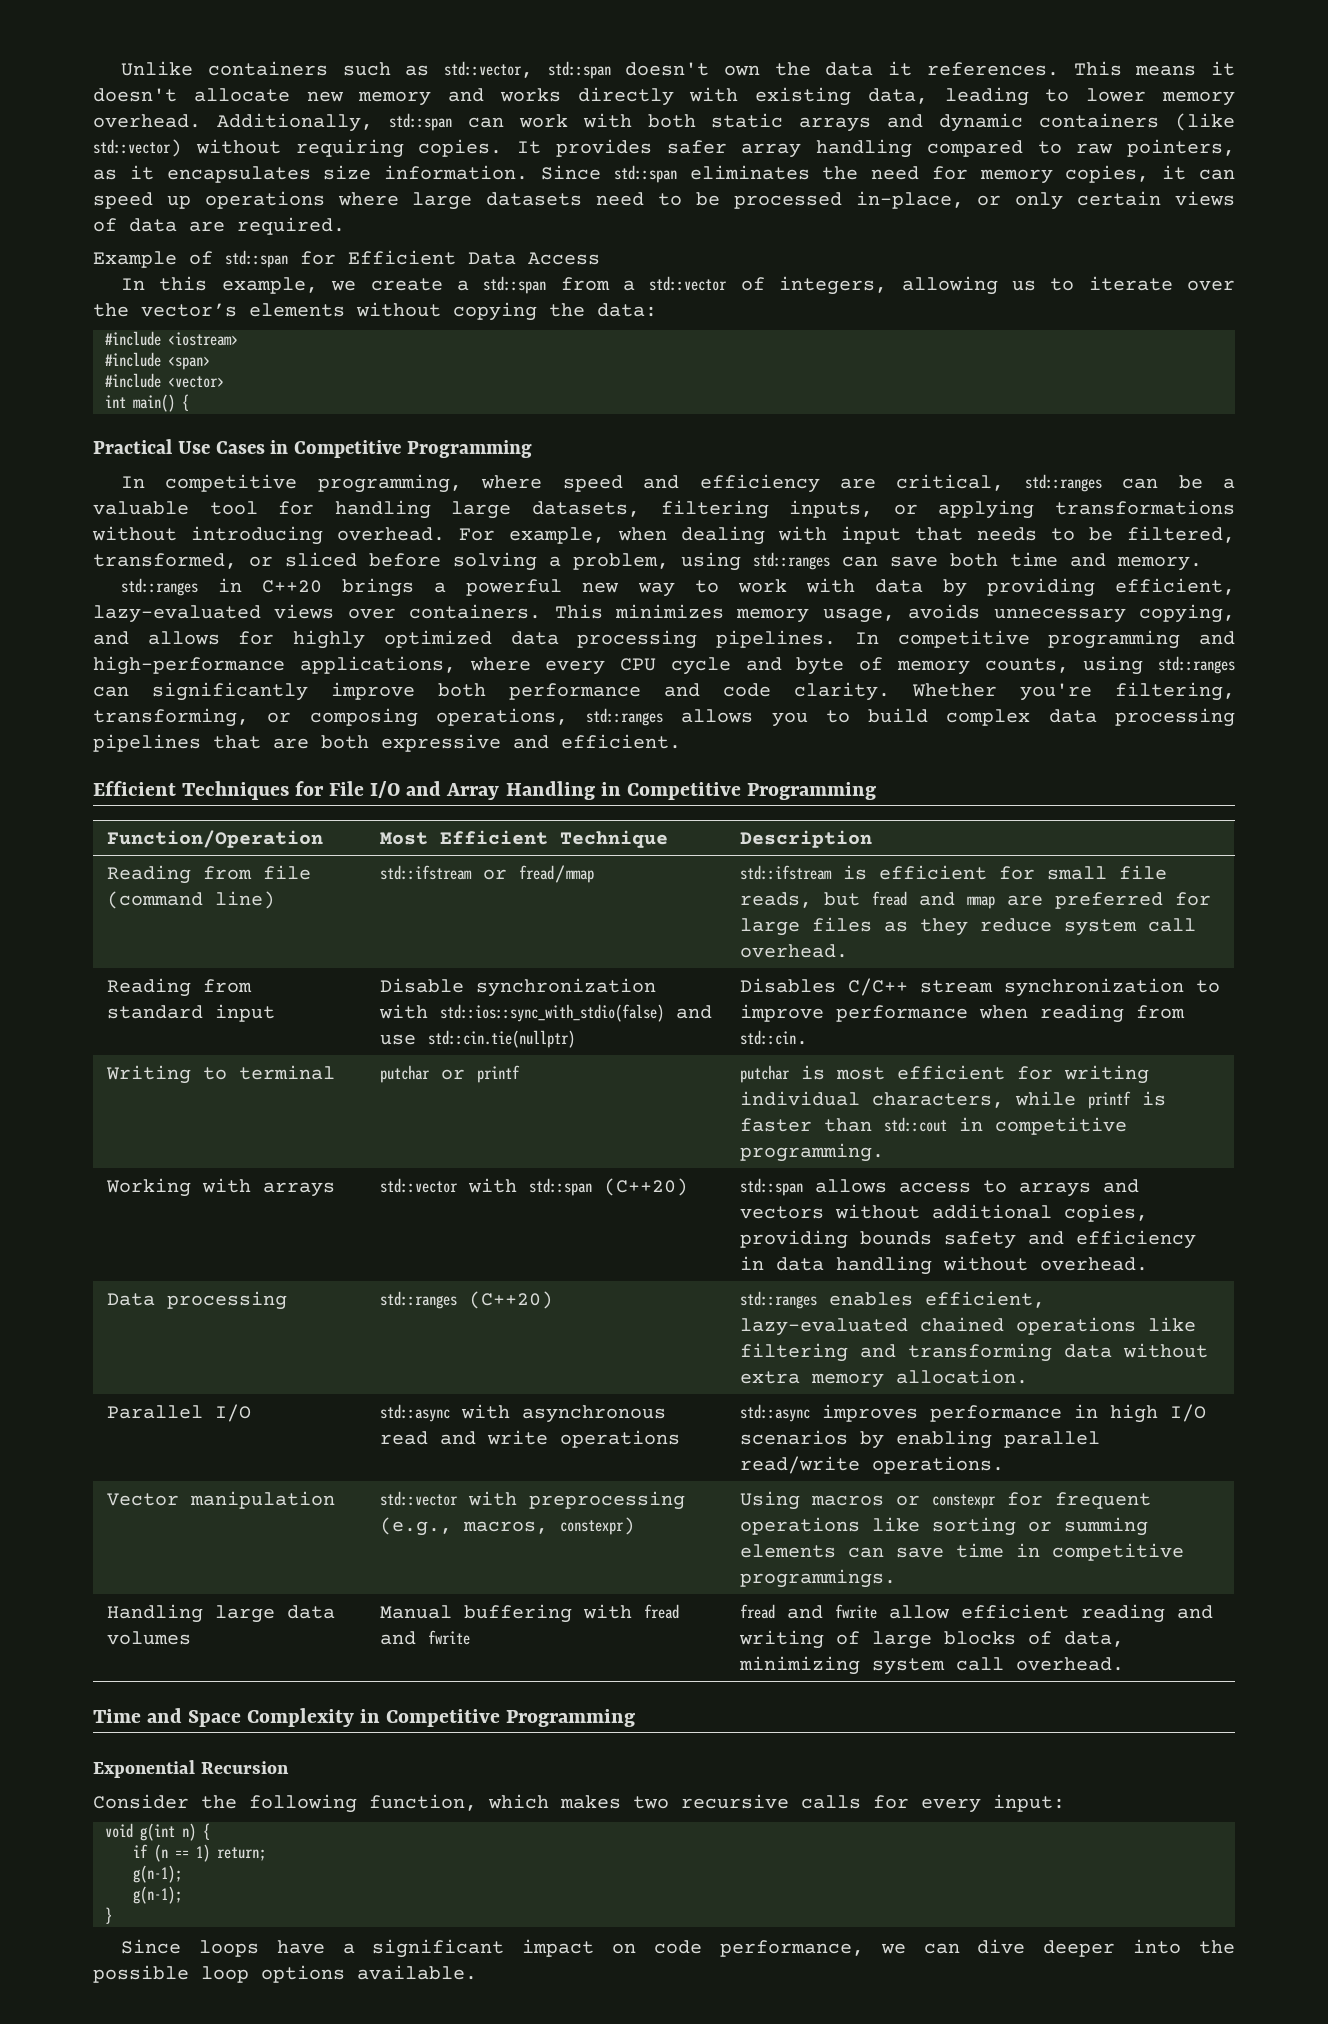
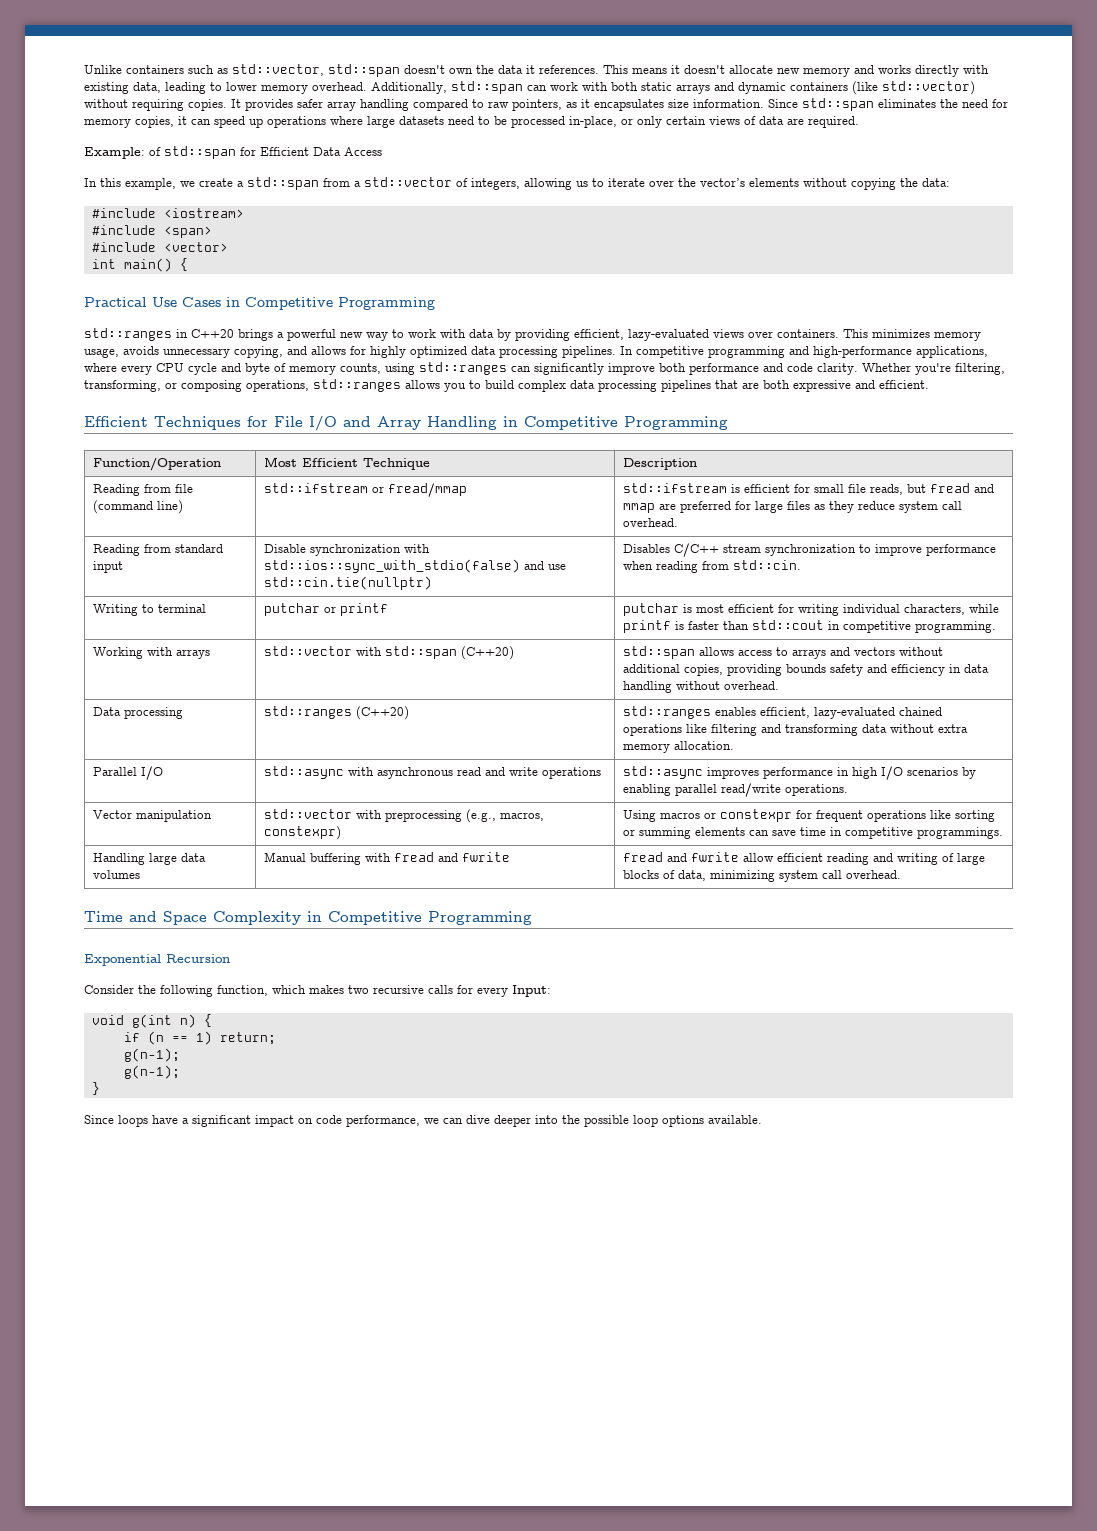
- Example of std::span for Efficient Data Access
+ Example: of std::span for Efficient Data Access
- In competitive programming, where speed and efficiency are critical, std::ranges can be a valuable tool for handling large datasets, filtering inputs, or applying transformations without introducing overhead. For example, when dealing with input that needs to be filtered, transformed, or sliced before solving a problem, using std::ranges can save both time and memory.
- Consider the following function, which makes two recursive calls for every input:
+ Consider the following function, which makes two recursive calls for every Input:

